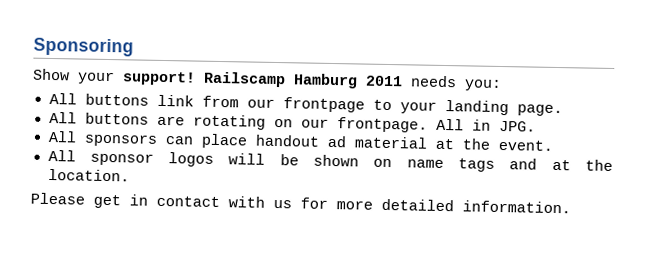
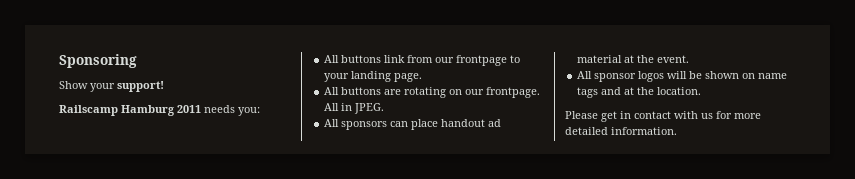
- Show your support! Railscamp Hamburg 2011 needs you:
+ Show your support!
+ Railscamp Hamburg 2011 needs you:
- All in JPG.
+ All in JPEG.

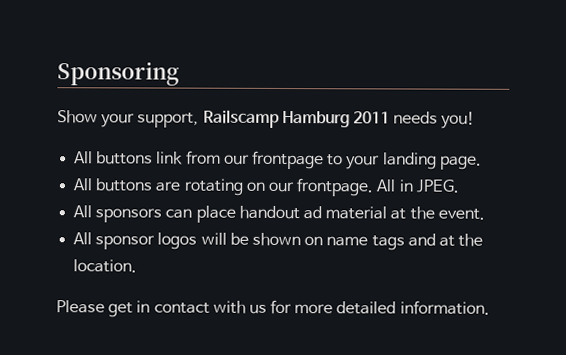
- Show your support!
- Railscamp Hamburg 2011 needs you:
+ Show your support, Railscamp Hamburg 2011 needs you!

